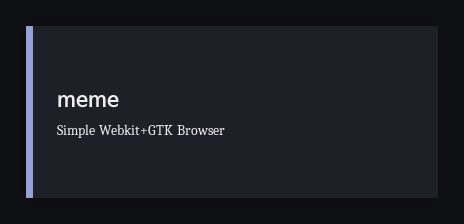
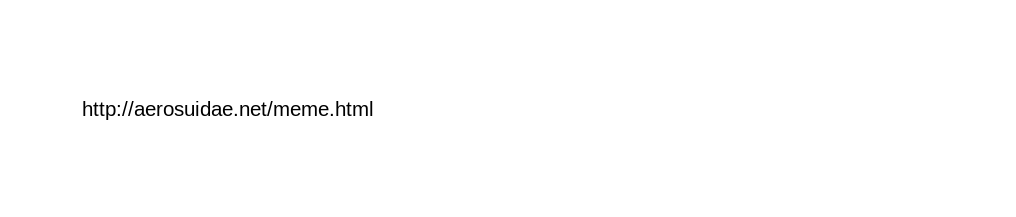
- meme
- Simple Webkit+GTK Browser
+ http://aerosuidae.net/meme.html

